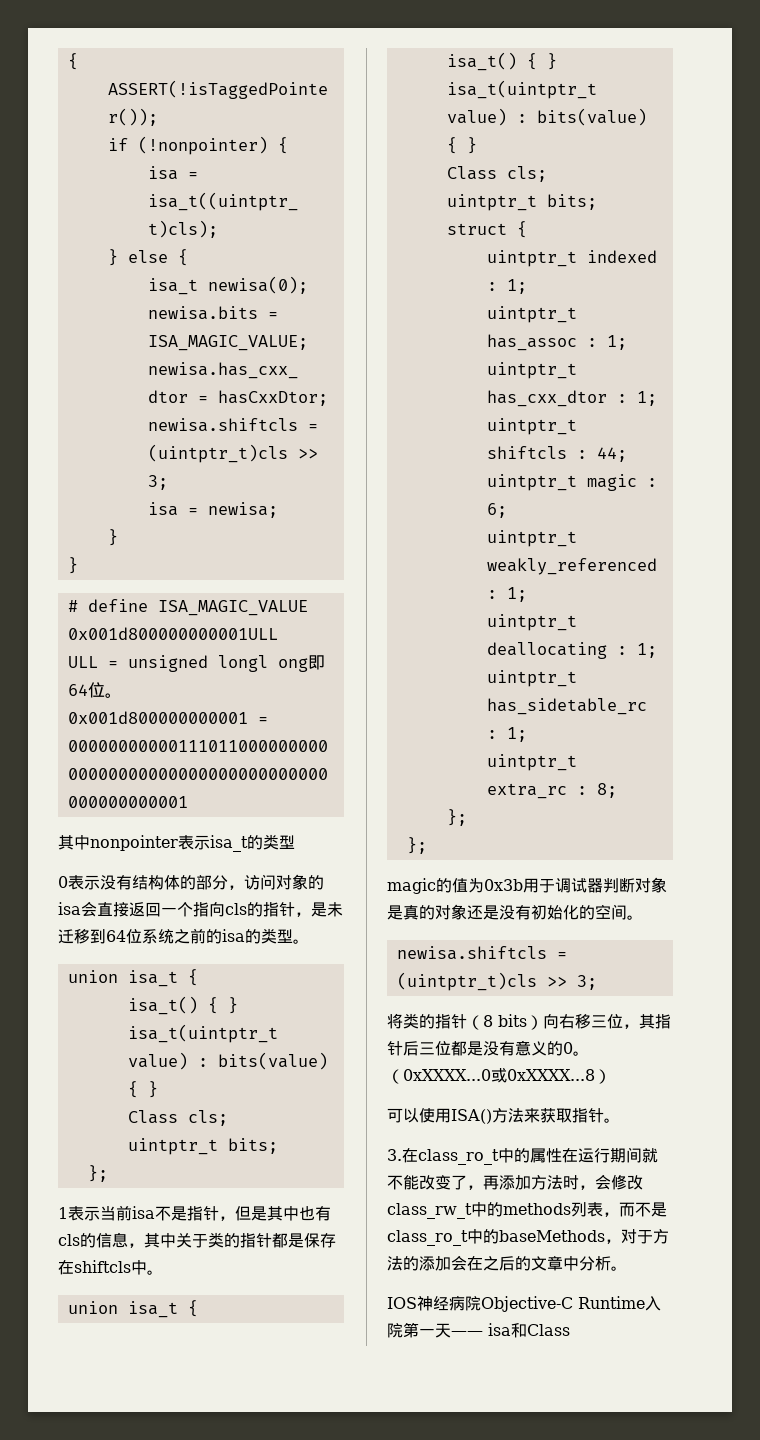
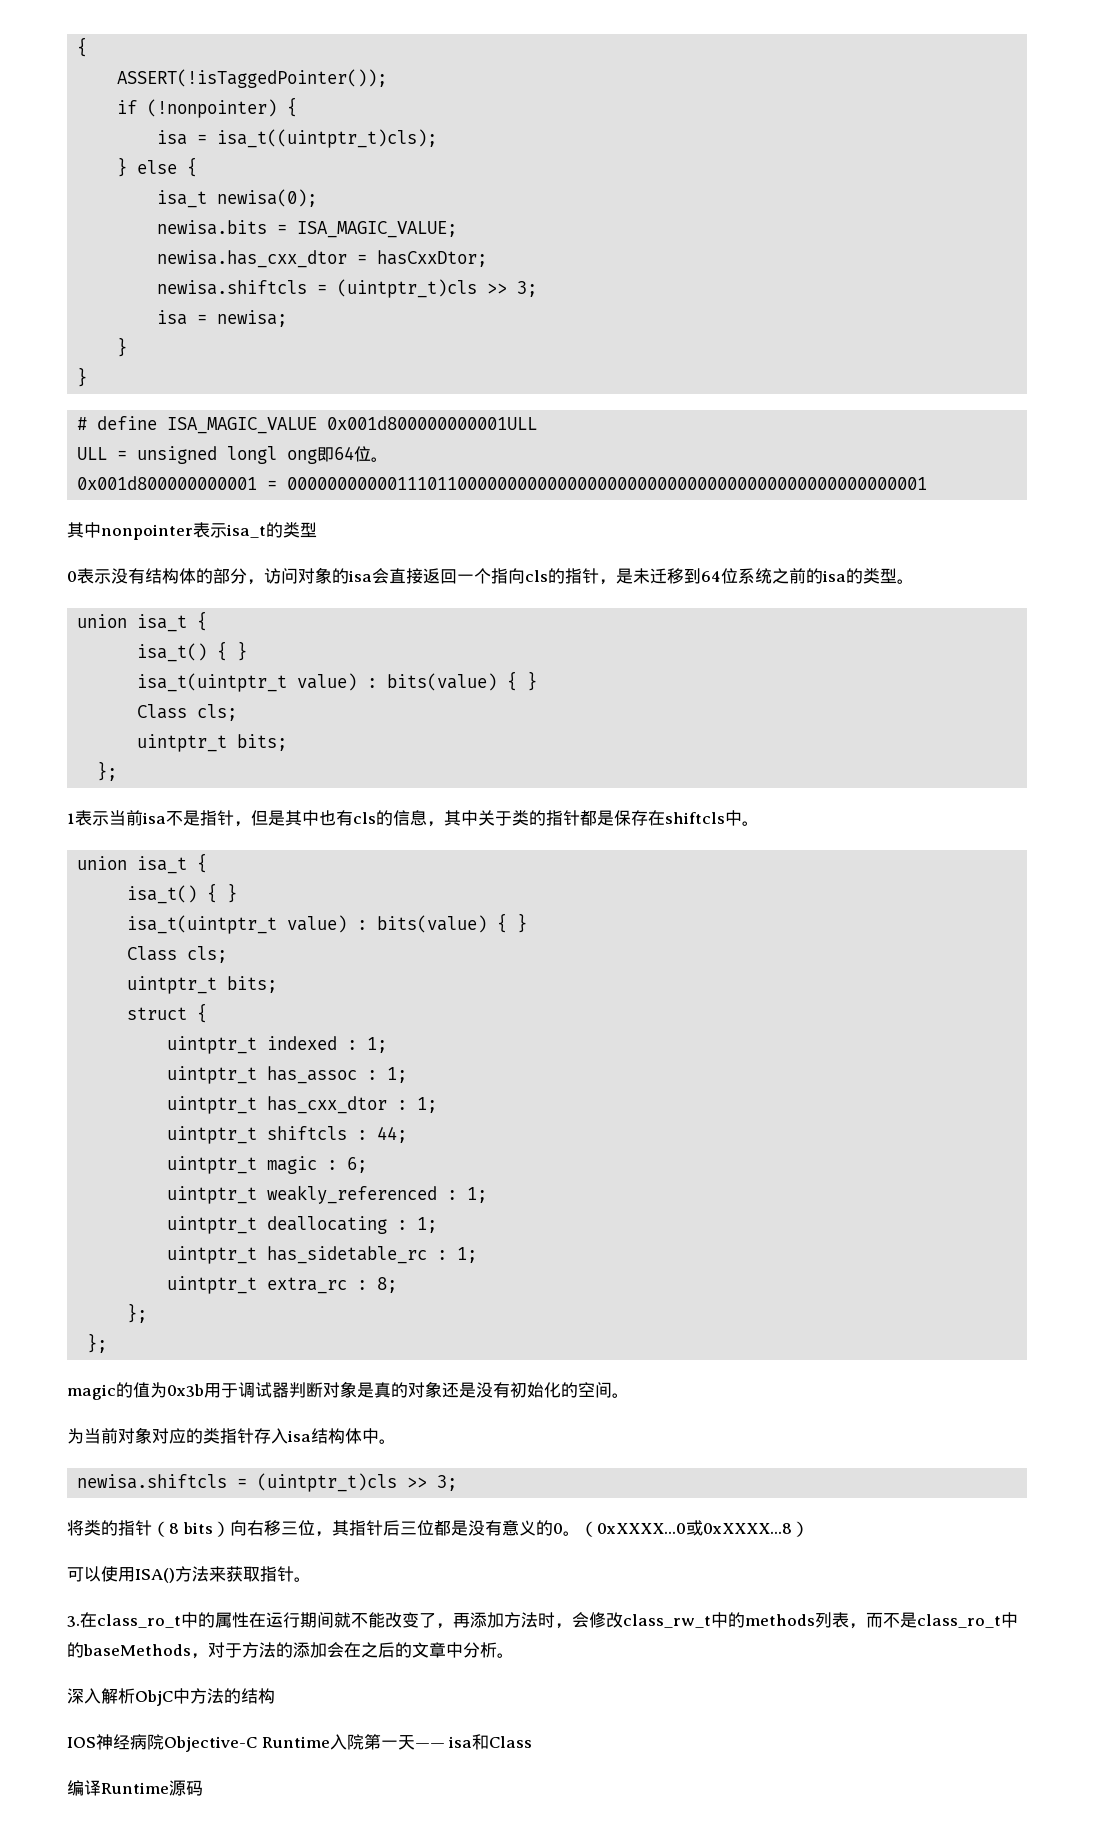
+ 为当前对象对应的类指针存入isa结构体中。
+ 深入解析ObjC中方法的结构
+ 编译Runtime源码

